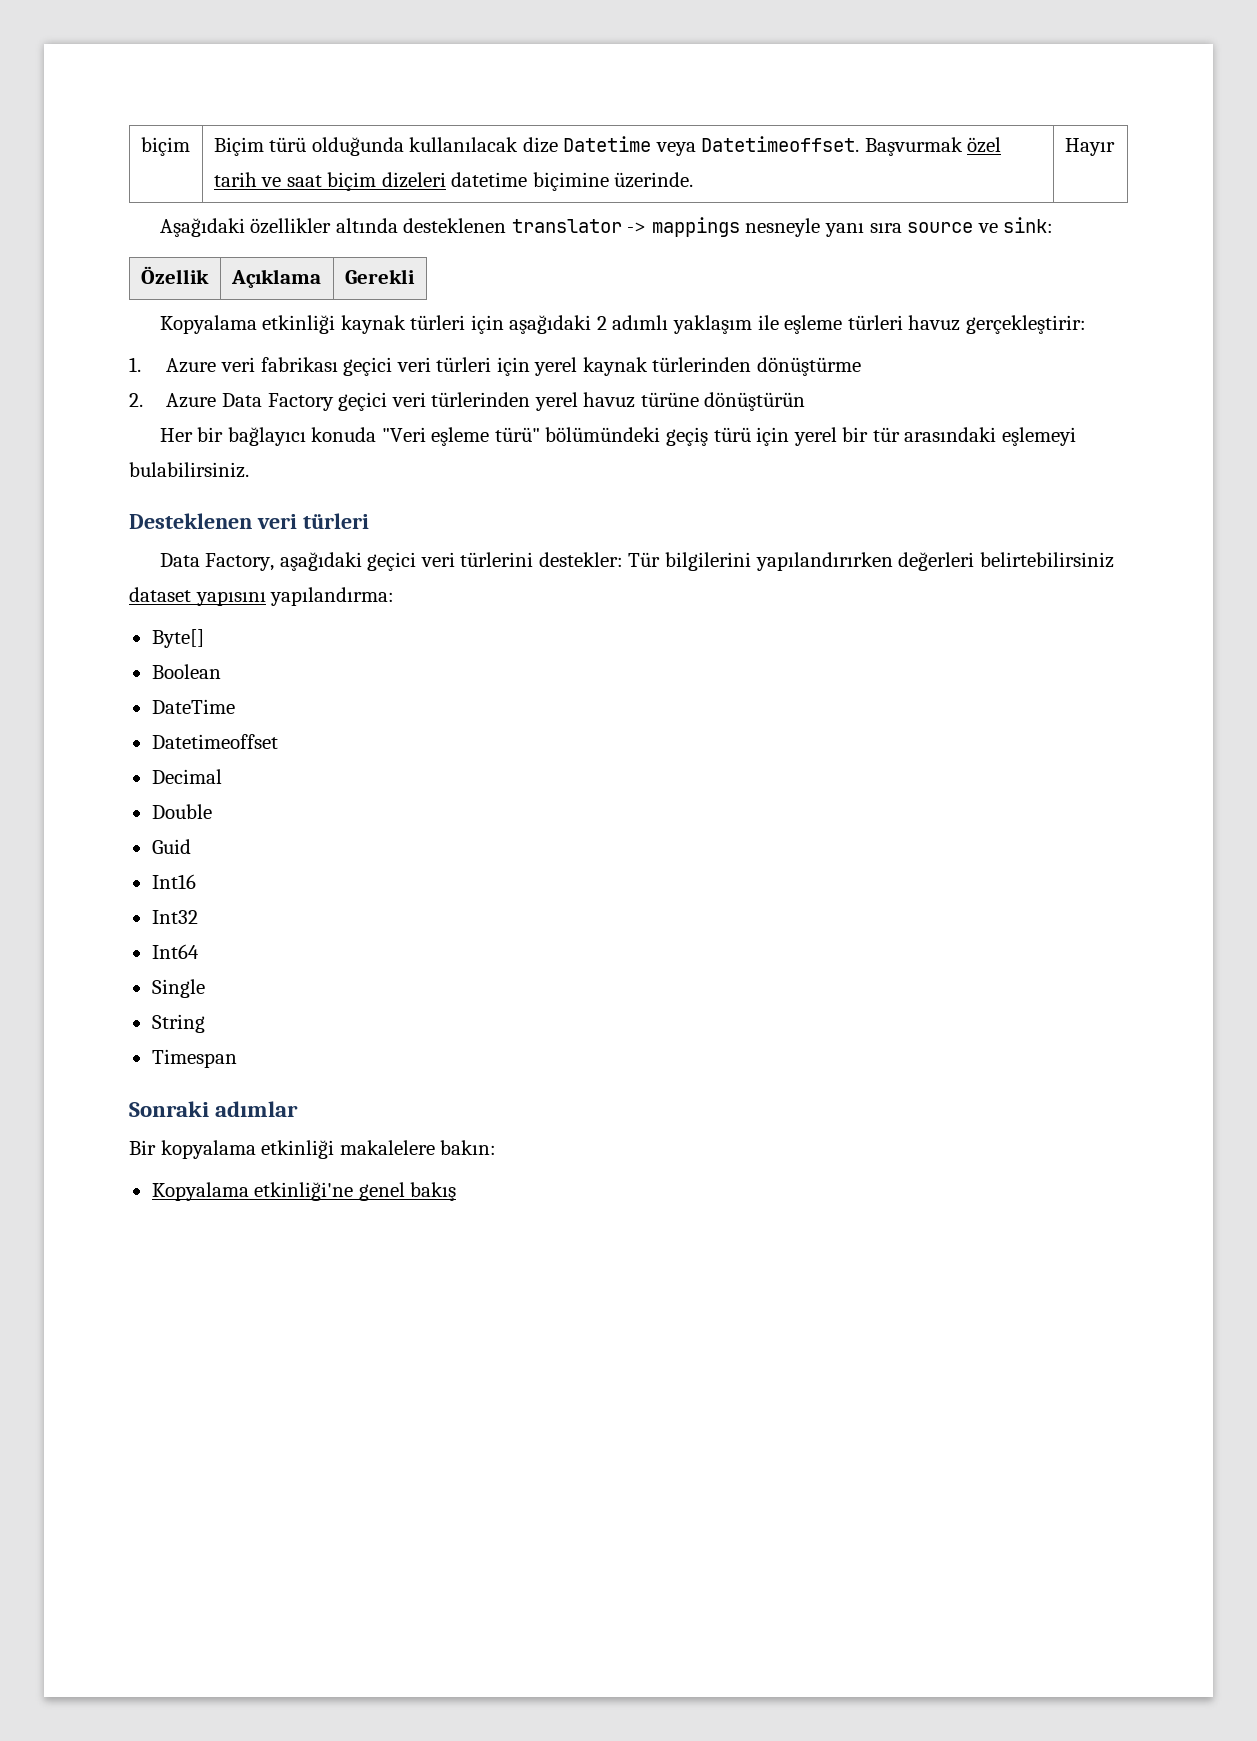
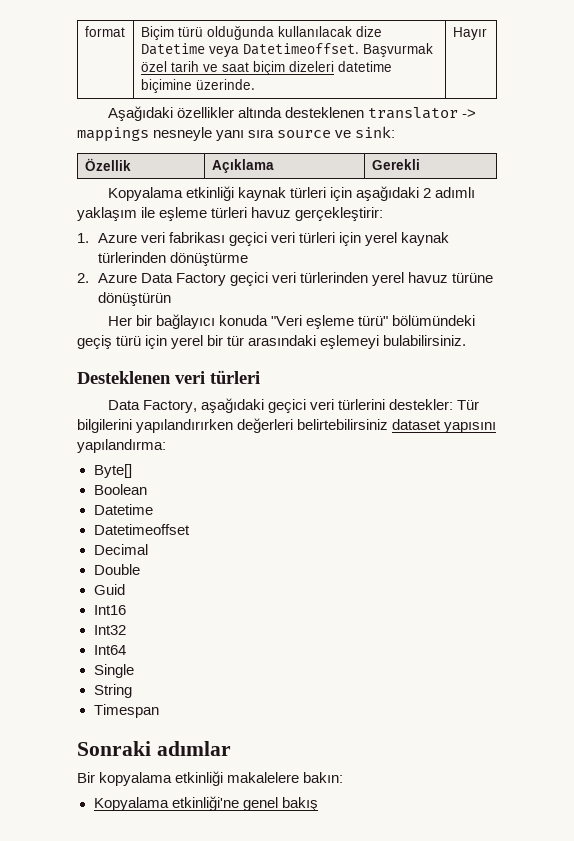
- biçim | Biçim türü olduğunda kullanılacak dize Datetime veya Datetimeoffset. Başvurmak özel tarih ve saat biçim dizeleri datetime biçimine üzerinde. | Hayır
+ format | Biçim türü olduğunda kullanılacak dize Datetime veya Datetimeoffset. Başvurmak özel tarih ve saat biçim dizeleri datetime biçimine üzerinde. | Hayır
  Boolean
- DateTime
+ Datetime

